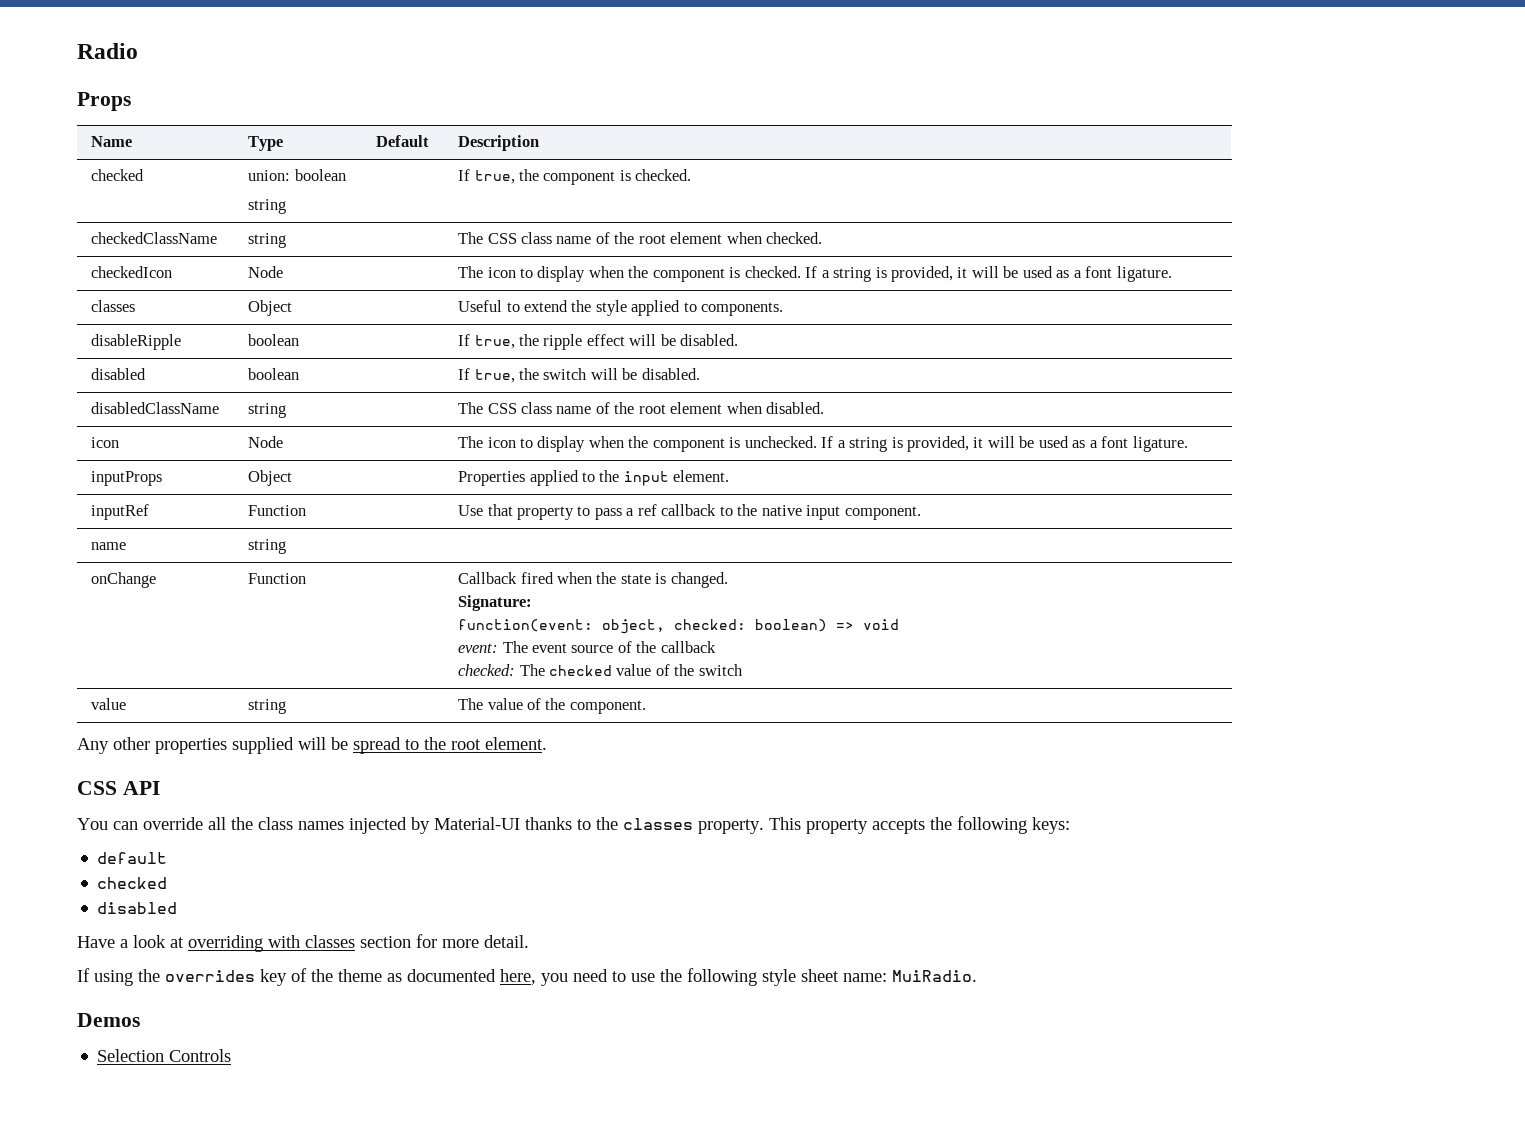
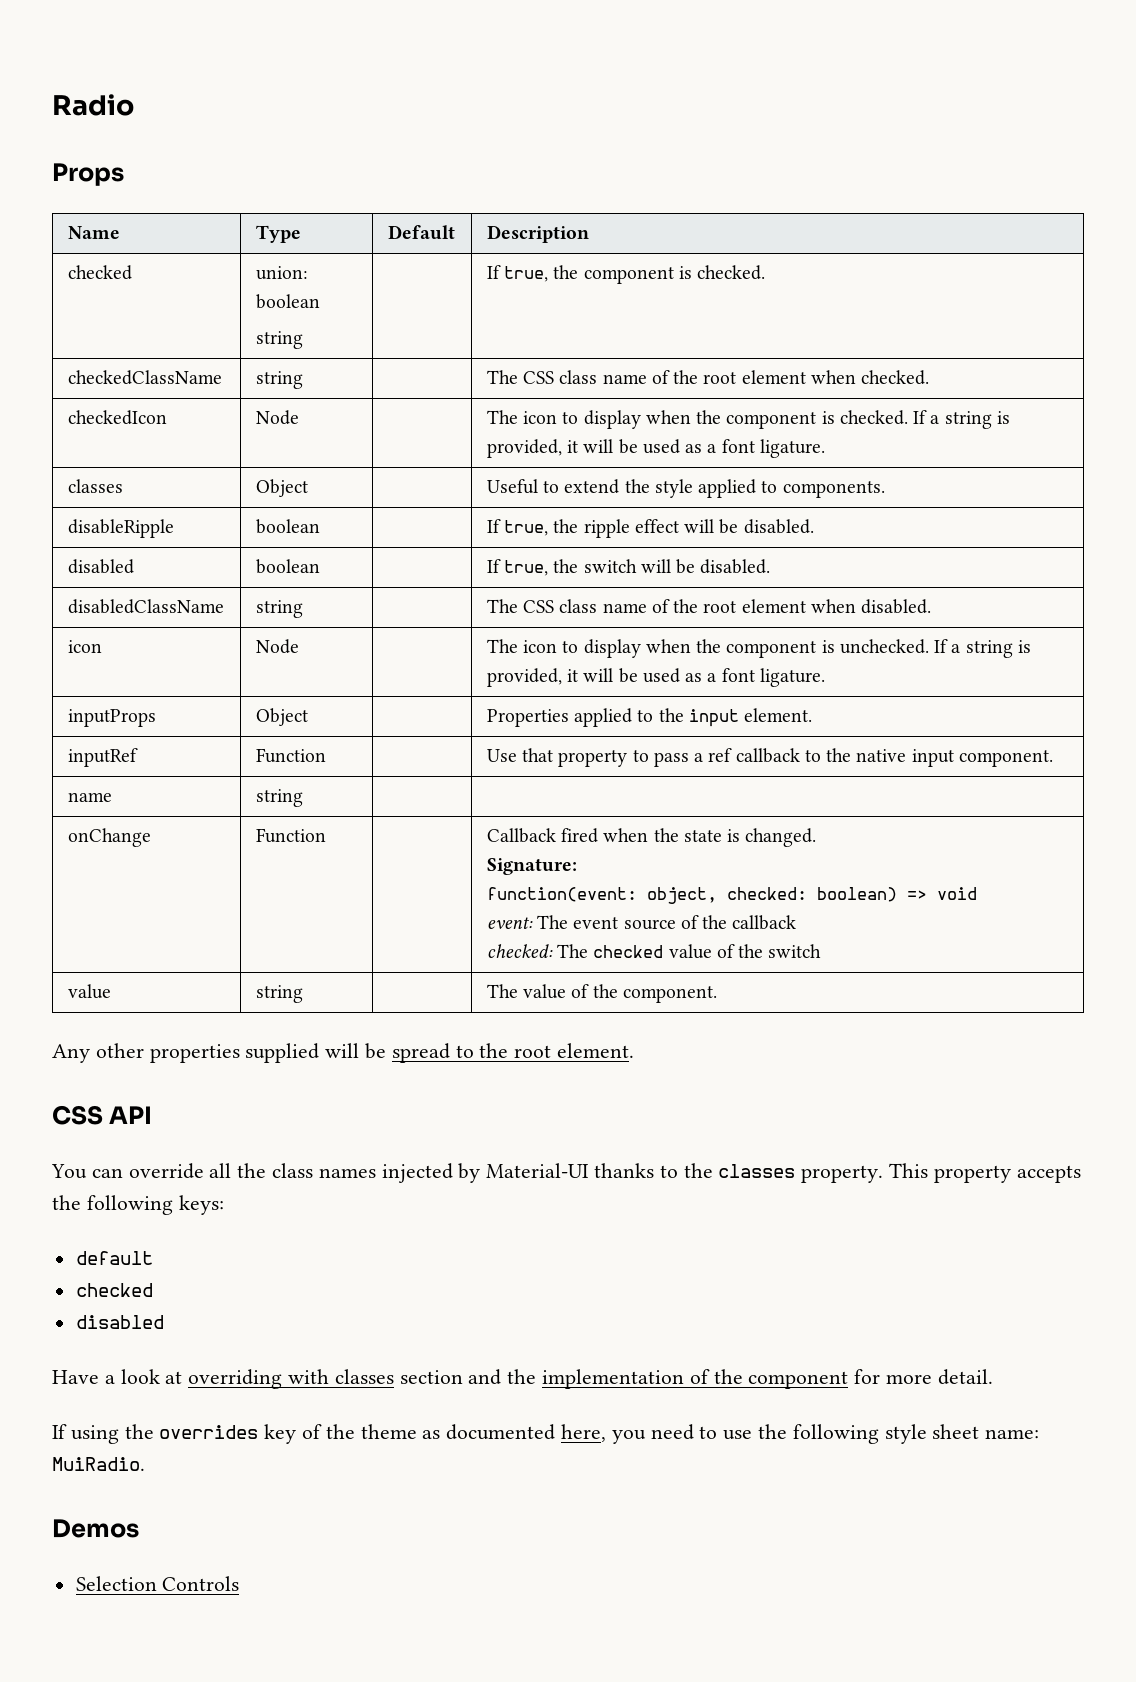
- Have a look at overriding with classes section for more detail.
+ Have a look at overriding with classes section and the implementation of the component for more detail.

